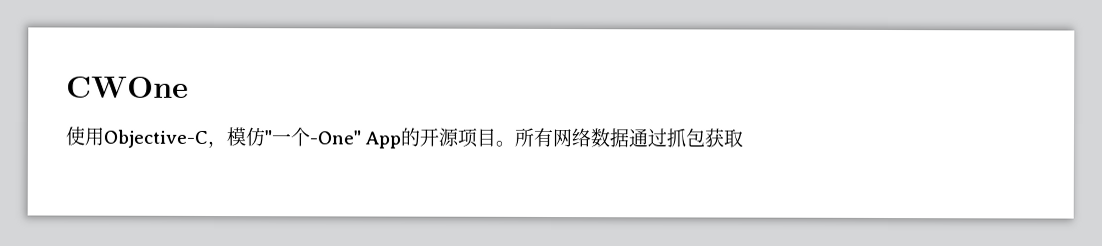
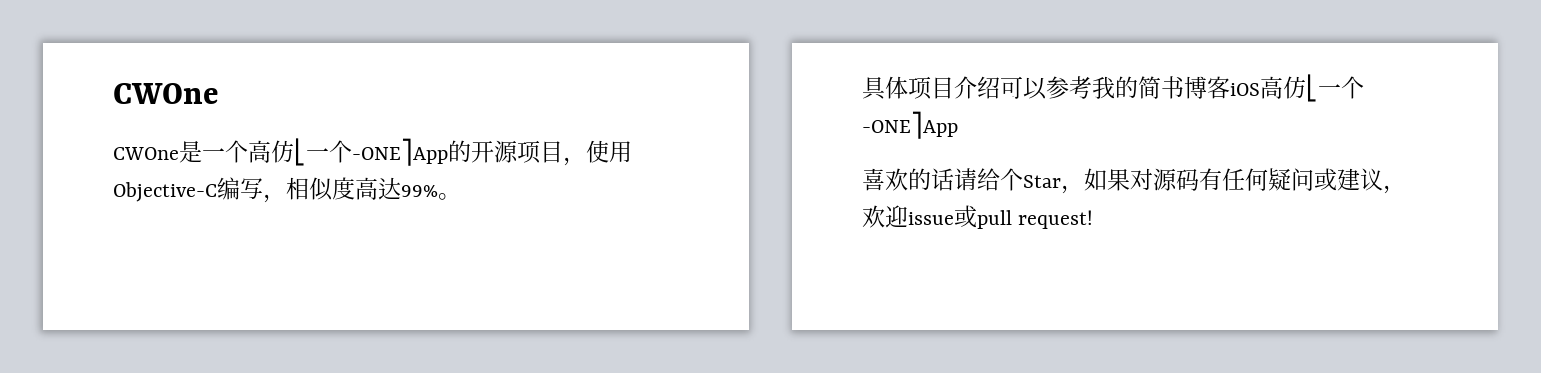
- 使用Objective-C，模仿"一个-One" App的开源项目。所有网络数据通过抓包获取
+ CWOne是一个高仿⎣一个-ONE⎤App的开源项目，使用Objective-C编写，相似度高达99%。
+ 具体项目介绍可以参考我的简书博客iOS高仿⎣一个-ONE⎤App
+ 喜欢的话请给个Star，如果对源码有任何疑问或建议，欢迎issue或pull request!

